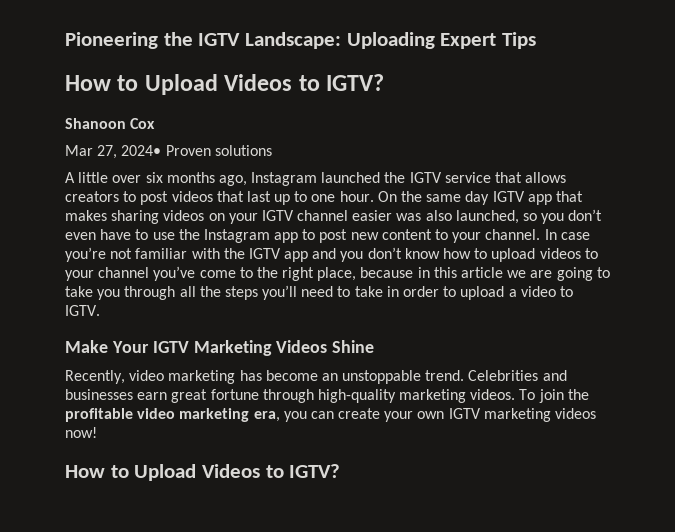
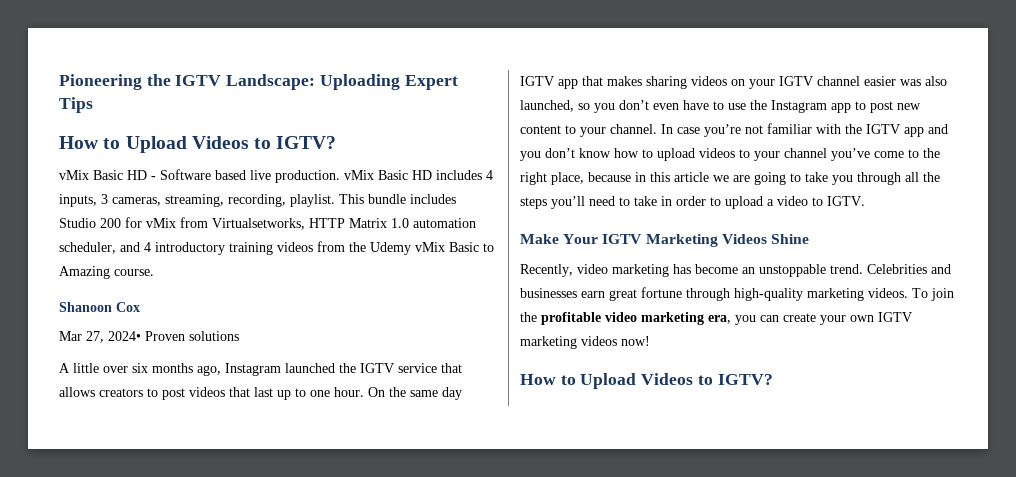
+ vMix Basic HD - Software based live production. vMix Basic HD includes 4 inputs, 3 cameras, streaming, recording, playlist. This bundle includes Studio 200 for vMix from Virtualsetworks, HTTP Matrix 1.0 automation scheduler, and 4 introductory training videos from the Udemy vMix Basic to Amazing course.

